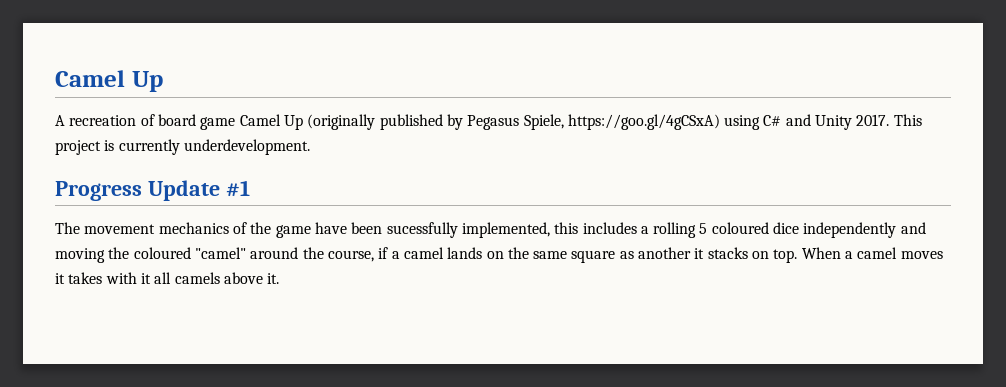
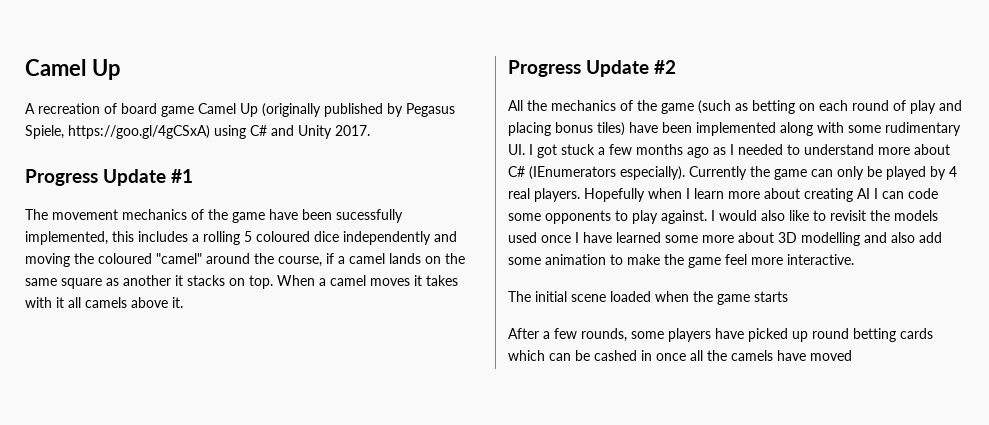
- This project is currently underdevelopment.
+ Progress Update #2
+ All the mechanics of the game (such as betting on each round of play and placing bonus tiles) have been implemented along with some rudimentary UI. I got stuck a few months ago as I needed to understand more about C# (IEnumerators especially). Currently the game can only be played by 4 real players. Hopefully when I learn more about creating AI I can code some opponents to play against. I would also like to revisit the models used once I have learned some more about 3D modelling and also add some animation to make the game feel more interactive.
+ The initial scene loaded when the game starts
+ After a few rounds, some players have picked up round betting cards which can be cashed in once all the camels have moved

